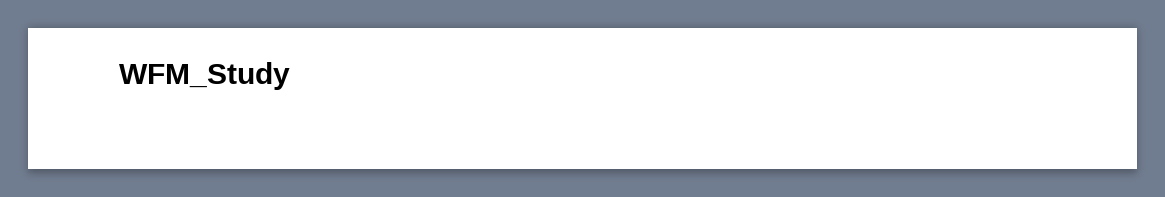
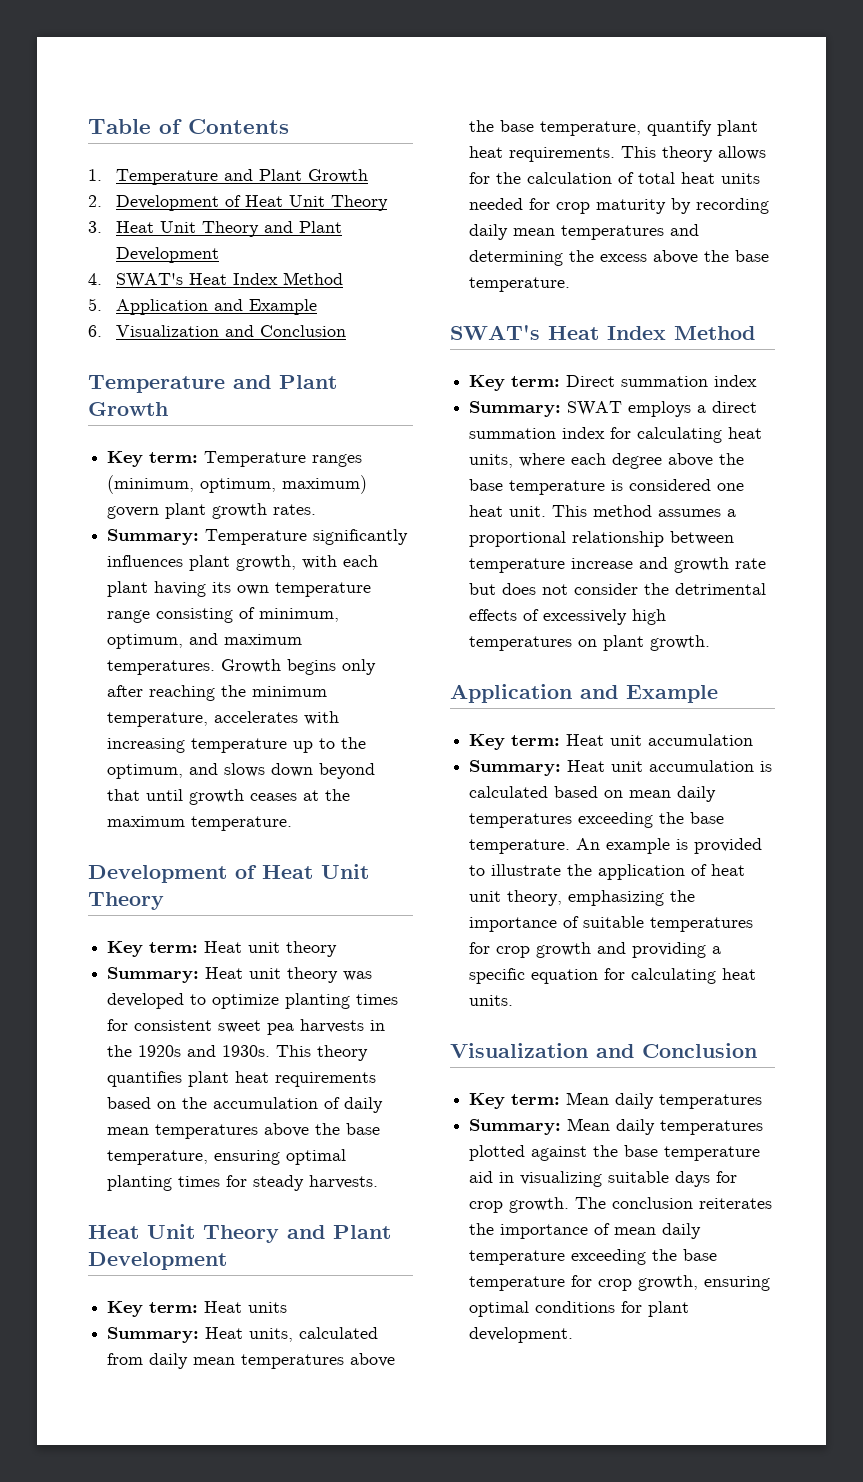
- WFM_Study
+ Table of Contents
+ 1. Temperature and Plant Growth
+ 2. Development of Heat Unit Theory
+ 3. Heat Unit Theory and Plant Development
+ 4. SWAT's Heat Index Method
+ 5. Application and Example
+ 6. Visualization and Conclusion
+ Temperature and Plant Growth
+ Key term: Temperature ranges (minimum, optimum, maximum) govern plant growth rates.
+ Summary: Temperature significantly influences plant growth, with each plant having its own temperature range consisting of minimum, optimum, and maximum temperatures. Growth begins only after reaching the minimum temperature, accelerates with increasing temperature up to the optimum, and slows down beyond that until growth ceases at the maximum temperature.
+ Development of Heat Unit Theory
+ Key term: Heat unit theory
+ Summary: Heat unit theory was developed to optimize planting times for consistent sweet pea harvests in the 1920s and 1930s. This theory quantifies plant heat requirements based on the accumulation of daily mean temperatures above the base temperature, ensuring optimal planting times for steady harvests.
+ Heat Unit Theory and Plant Development
+ Key term: Heat units
+ Summary: Heat units, calculated from daily mean temperatures above the base temperature, quantify plant heat requirements. This theory allows for the calculation of total heat units needed for crop maturity by recording daily mean temperatures and determining the excess above the base temperature.
+ SWAT's Heat Index Method
+ Key term: Direct summation index
+ Summary: SWAT employs a direct summation index for calculating heat units, where each degree above the base temperature is considered one heat unit. This method assumes a proportional relationship between temperature increase and growth rate but does not consider the detrimental effects of excessively high temperatures on plant growth.
+ Application and Example
+ Key term: Heat unit accumulation
+ Summary: Heat unit accumulation is calculated based on mean daily temperatures exceeding the base temperature. An example is provided to illustrate the application of heat unit theory, emphasizing the importance of suitable temperatures for crop growth and providing a specific equation for calculating heat units.
+ Visualization and Conclusion
+ Key term: Mean daily temperatures
+ Summary: Mean daily temperatures plotted against the base temperature aid in visualizing suitable days for crop growth. The conclusion reiterates the importance of mean daily temperature exceeding the base temperature for crop growth, ensuring optimal conditions for plant development.

